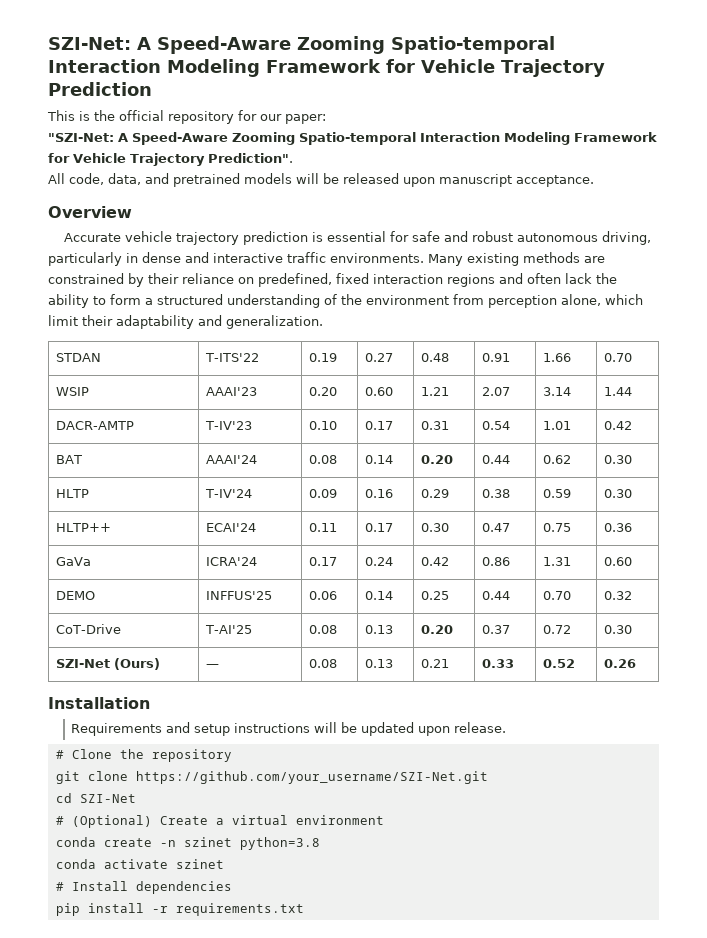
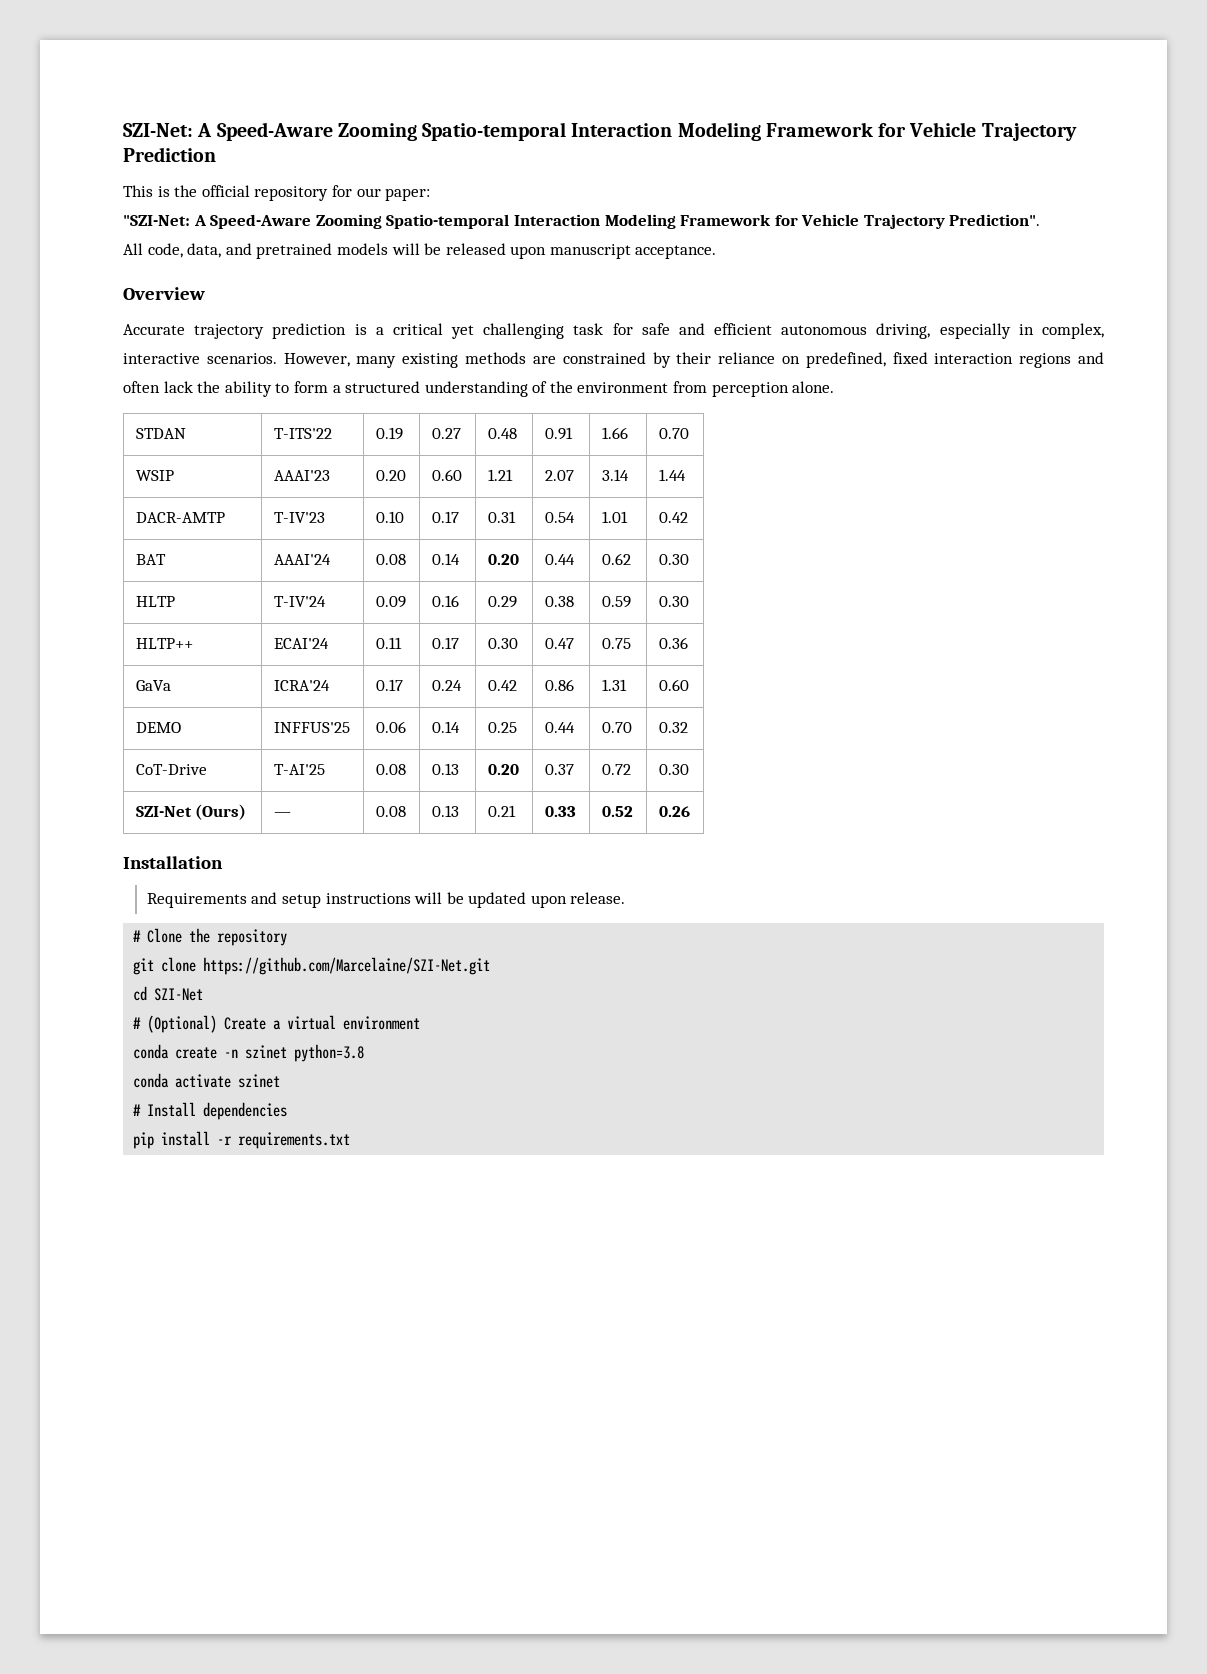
- Accurate vehicle trajectory prediction is essential for safe and robust autonomous driving, particularly in dense and interactive traffic environments. Many existing methods are constrained by their reliance on predefined, fixed interaction regions and often lack the ability to form a structured understanding of the environment from perception alone, which limit their adaptability and generalization.
+ Accurate trajectory prediction is a critical yet challenging task for safe and efficient autonomous driving, especially in complex, interactive scenarios. However, many existing methods are constrained by their reliance on predefined, fixed interaction regions and often lack the ability to form a structured understanding of the environment from perception alone.
- git clone https://github.com/your_username/SZI-Net.git
+ git clone https://github.com/Marcelaine/SZI-Net.git

